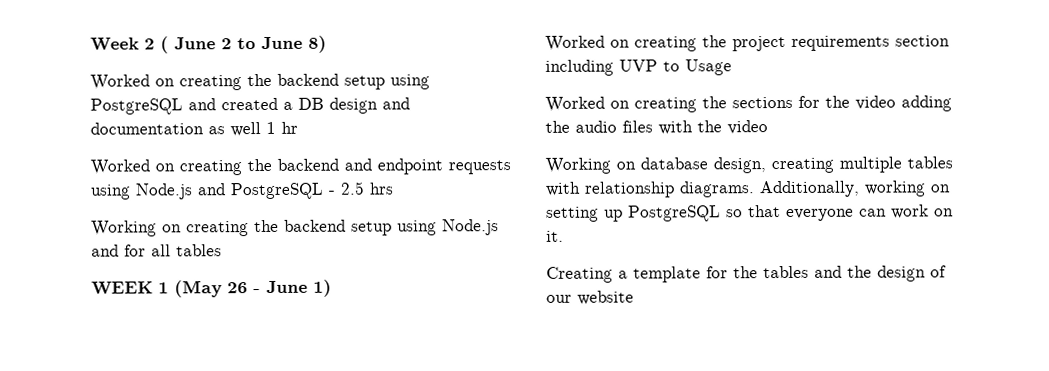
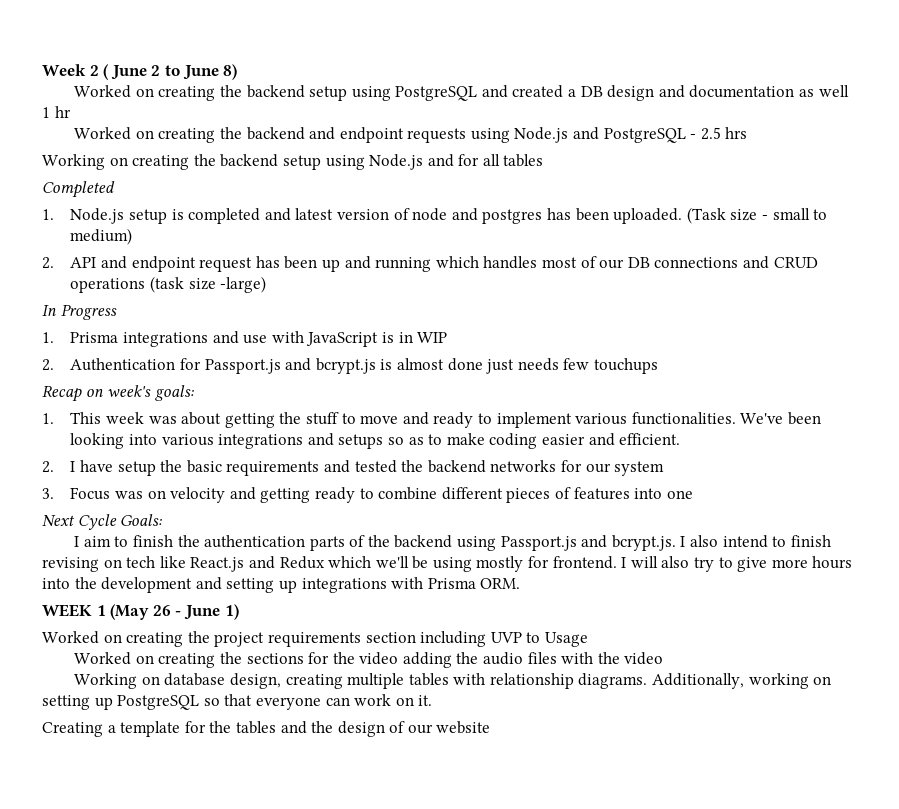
+ Completed
+ 1. Node.js setup is completed and latest version of node and postgres has been uploaded. (Task size - small to medium)
+ 2. API and endpoint request has been up and running which handles most of our DB connections and CRUD operations (task size -large)
+ In Progress
+ 1. Prisma integrations and use with JavaScript is in WIP
+ 2. Authentication for Passport.js and bcrypt.js is almost done just needs few touchups
+ Recap on week's goals:
+ 1. This week was about getting the stuff to move and ready to implement various functionalities. We've been looking into various integrations and setups so as to make coding easier and efficient.
+ 2. I have setup the basic requirements and tested the backend networks for our system
+ 3. Focus was on velocity and getting ready to combine different pieces of features into one
+ Next Cycle Goals:
+ I aim to finish the authentication parts of the backend using Passport.js and bcrypt.js. I also intend to finish revising on tech like React.js and Redux which we'll be using mostly for frontend. I will also try to give more hours into the development and setting up integrations with Prisma ORM.

